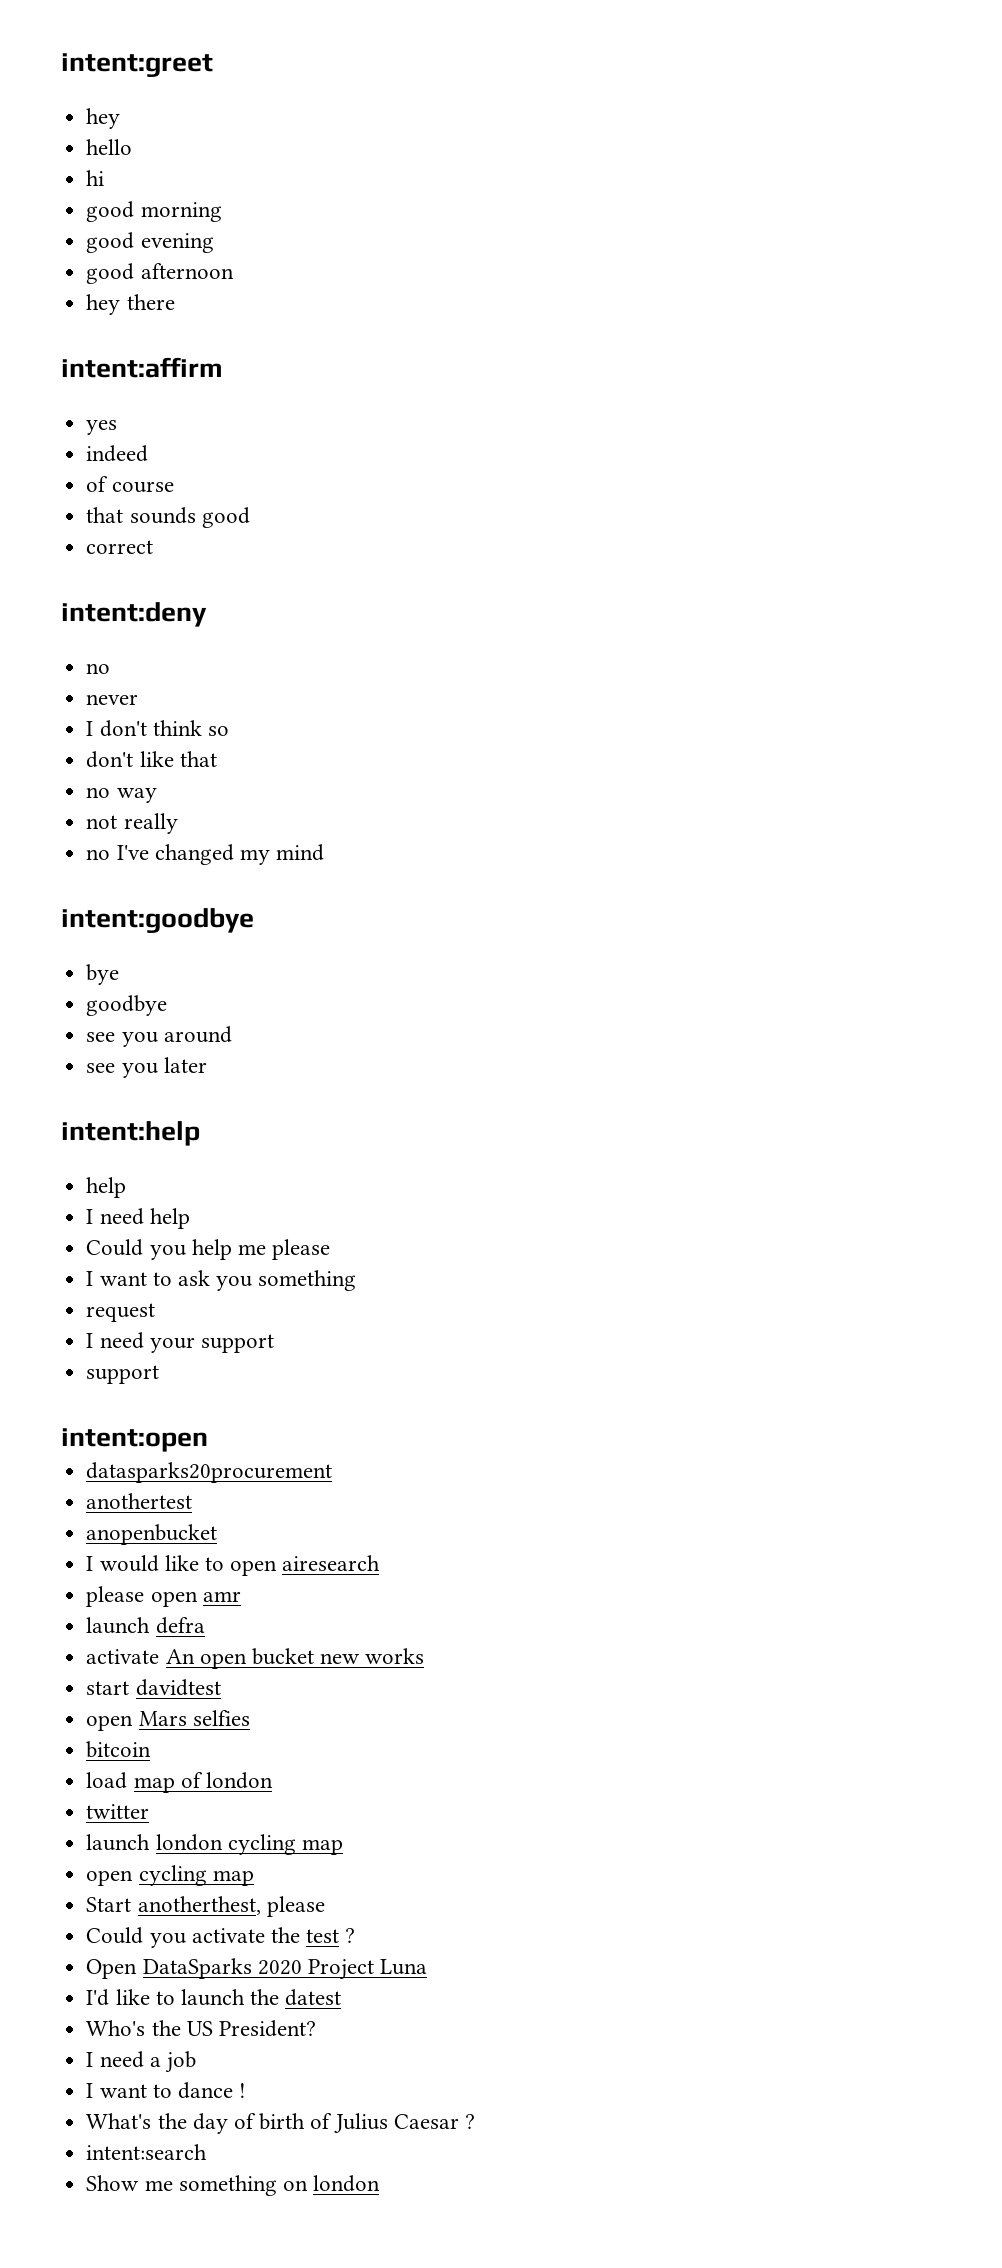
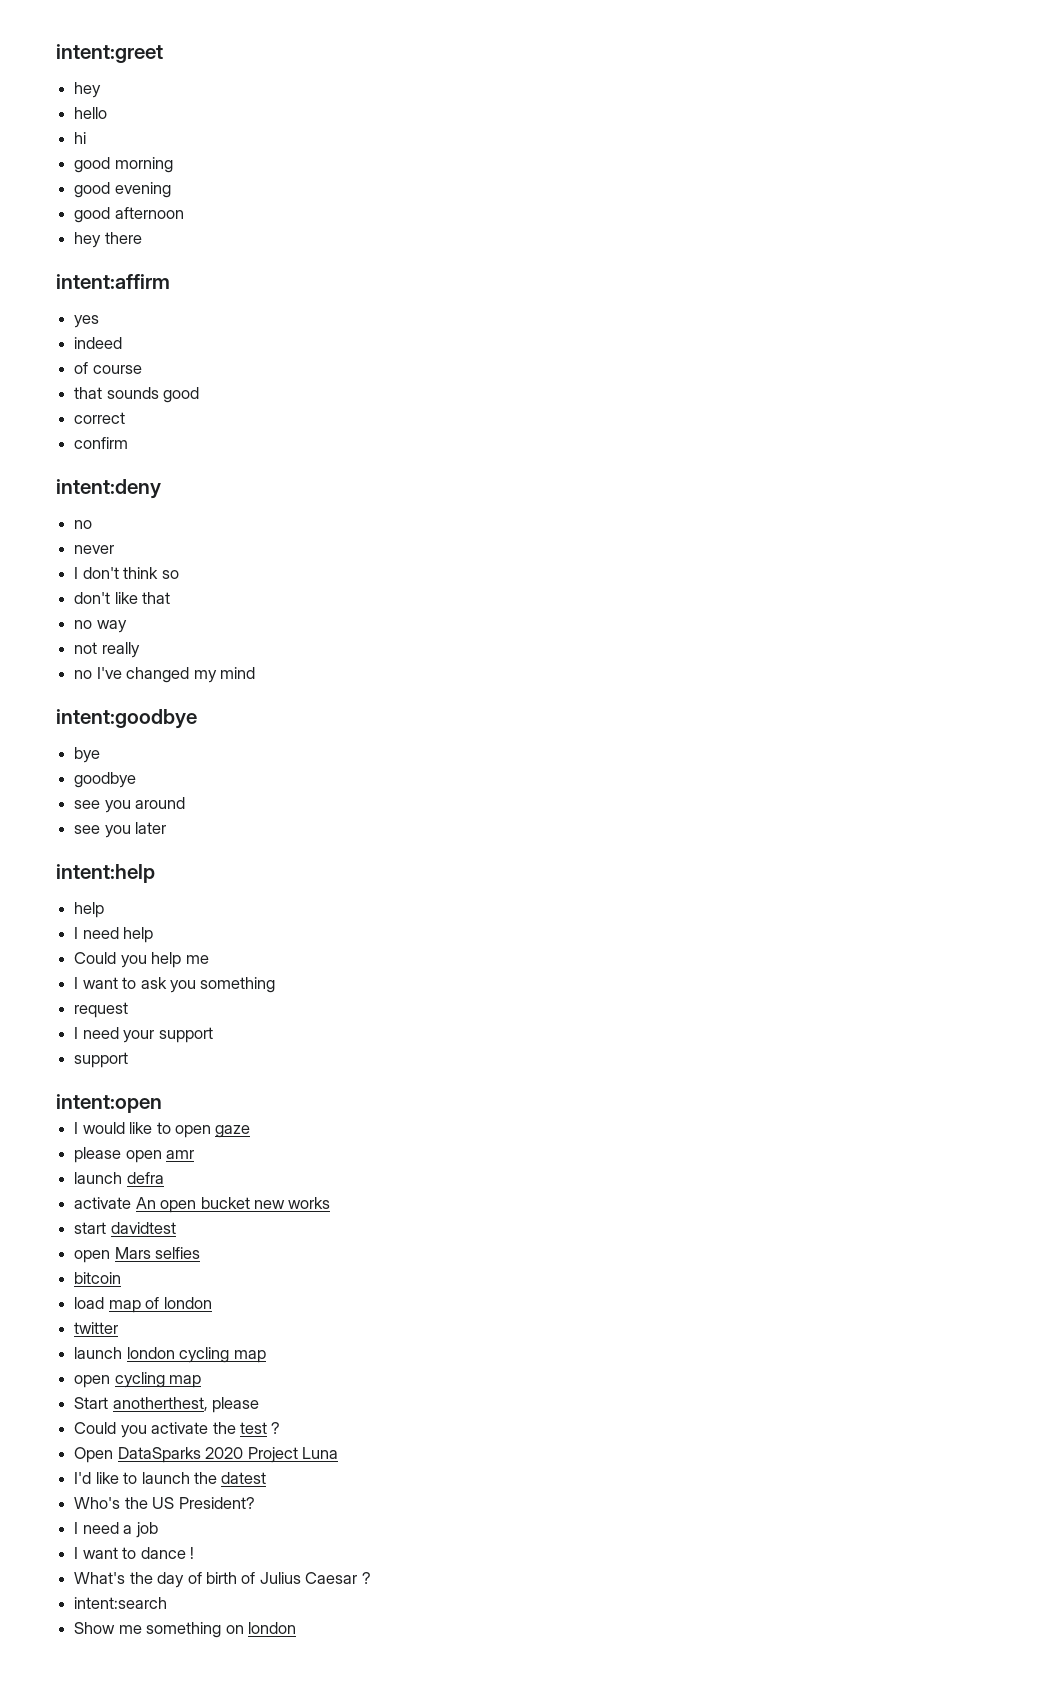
+ confirm
- Could you help me please
+ Could you help me
- datasparks20procurement
- anothertest
- anopenbucket
- I would like to open airesearch
+ I would like to open gaze

